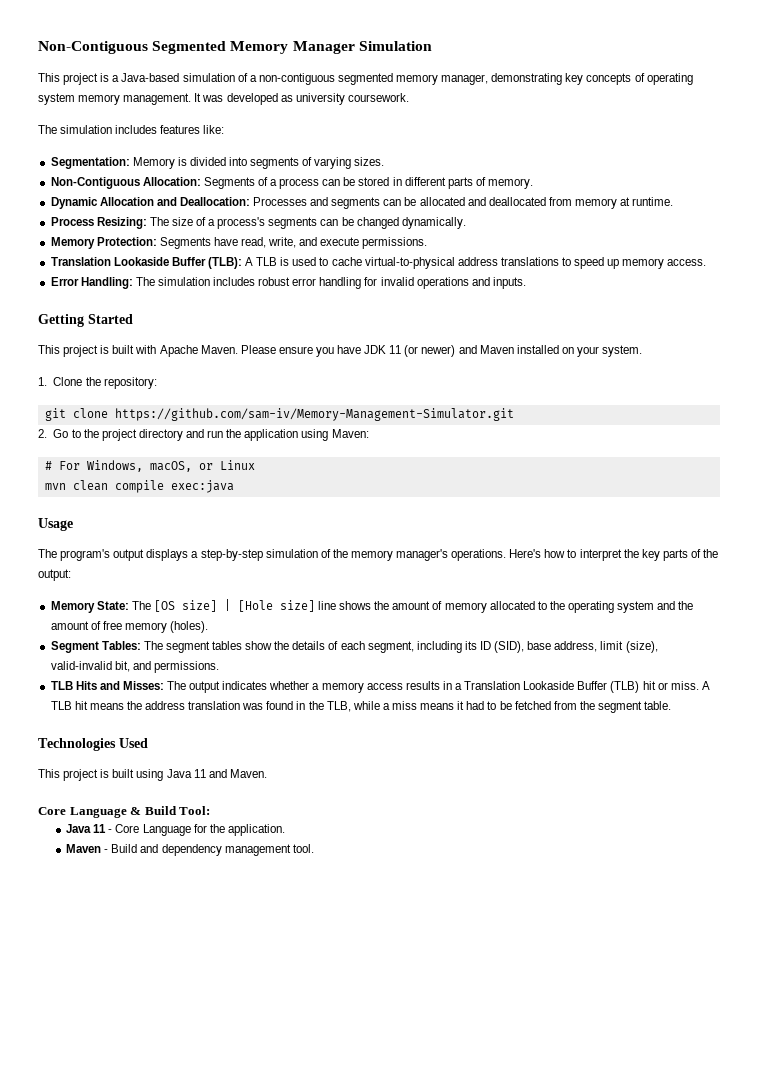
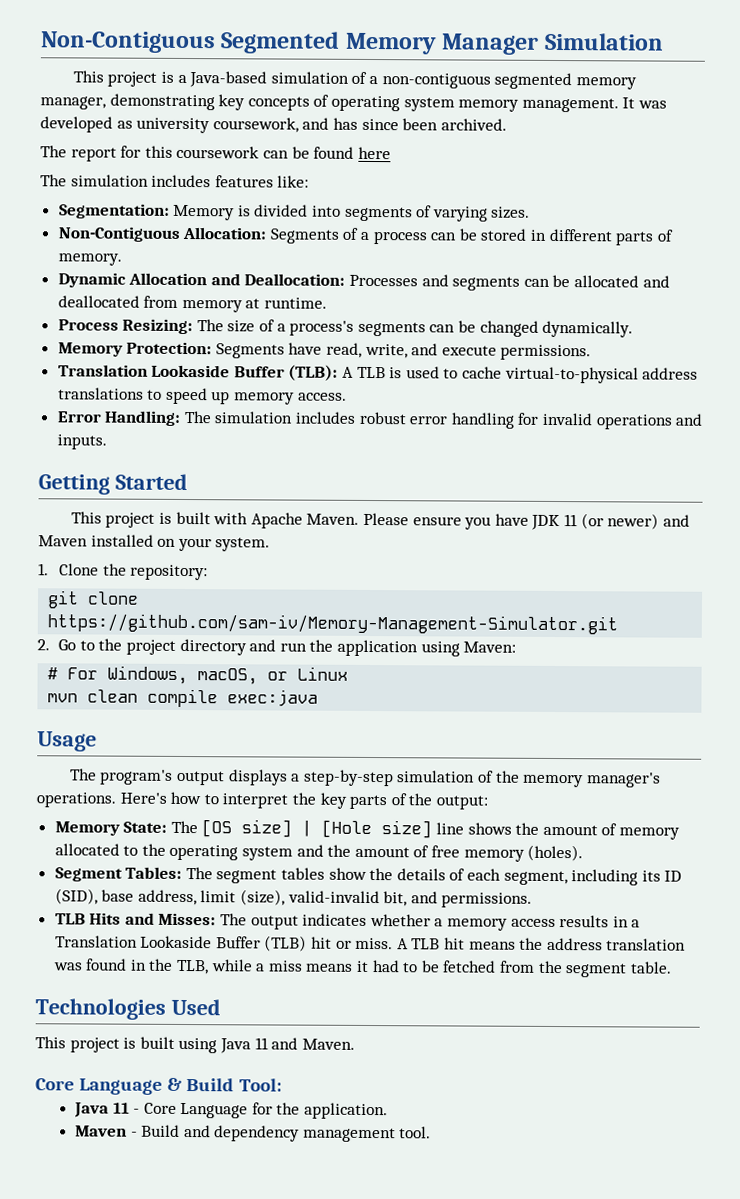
- It was developed as university coursework.
+ It was developed as university coursework, and has since been archived.
+ The report for this coursework can be found here

